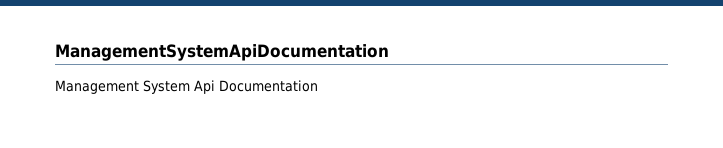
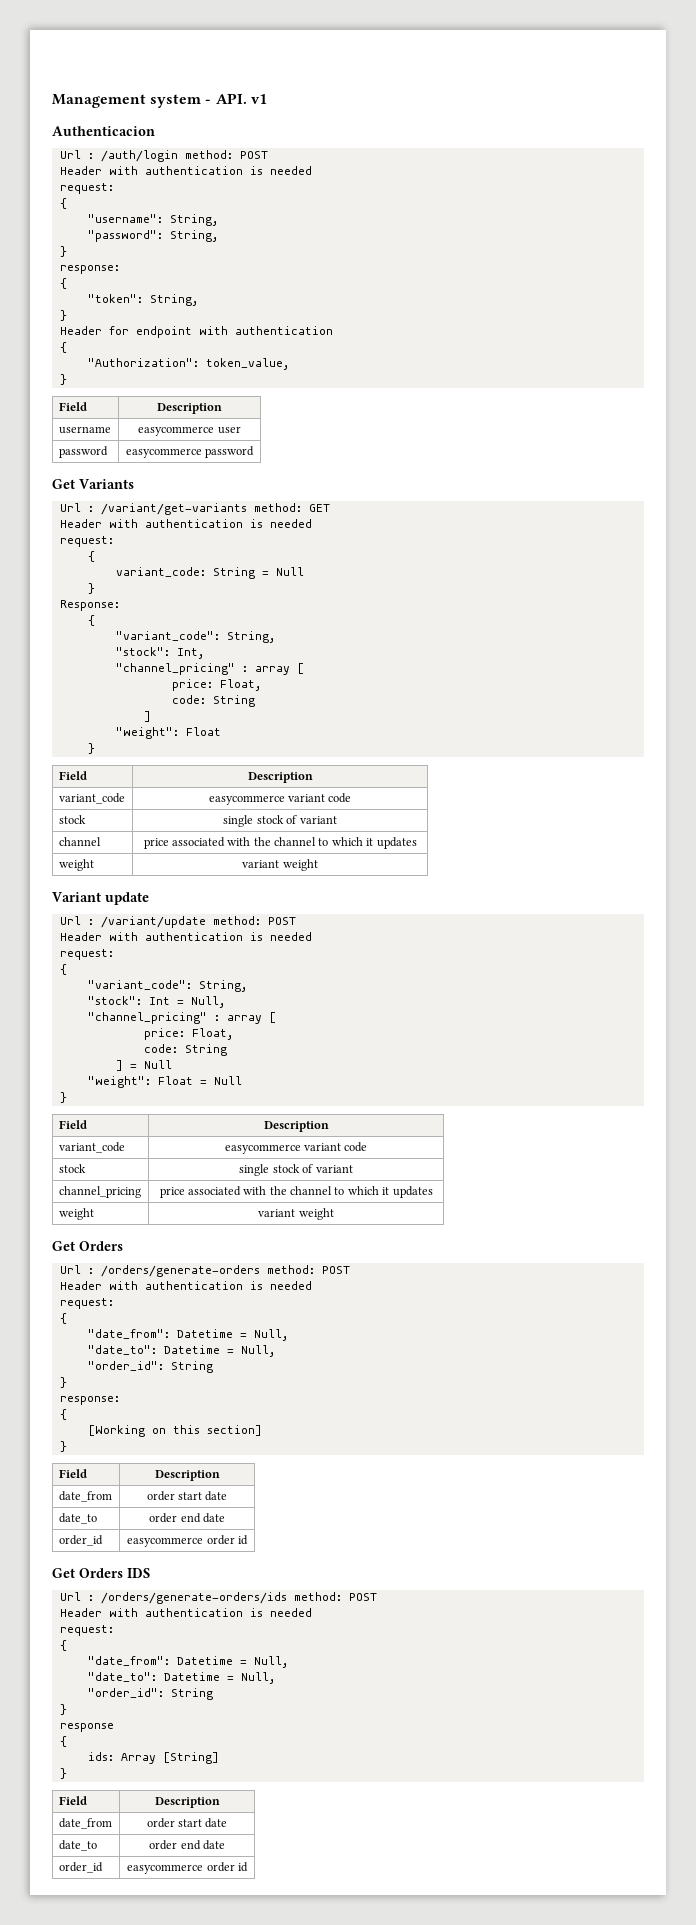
- ManagementSystemApiDocumentation
- Management System Api Documentation
+ Management system - API. v1
+ Authenticacion
+ Url : /auth/login method: POST
+ Header with authentication is needed
+ request:
+ {
+ "username": String,
+ "password": String,
+ }
+ response:
+ {
+ "token": String,
+ }
+ Header for endpoint with authentication
+ {
+ "Authorization": token_value,
+ }
+ Field | Description
+ username | easycommerce user
+ password | easycommerce password
+ Get Variants
+ Url : /variant/get-variants method: GET
+ Header with authentication is needed
+ request:
+ {
+ variant_code: String = Null
+ }
+ Response:
+ {
+ "variant_code": String,
+ "stock": Int,
+ "channel_pricing" : array [
+ price: Float,
+ code: String
+ ]
+ "weight": Float
+ }
+ Field | Description
+ variant_code | easycommerce variant code
+ stock | single stock of variant
+ channel | price associated with the channel to which it updates
+ weight | variant weight
+ Variant update
+ Url : /variant/update method: POST
+ Header with authentication is needed
+ request:
+ {
+ "variant_code": String,
+ "stock": Int = Null,
+ "channel_pricing" : array [
+ price: Float,
+ code: String
+ ] = Null
+ "weight": Float = Null
+ }
+ Field | Description
+ variant_code | easycommerce variant code
+ stock | single stock of variant
+ channel_pricing | price associated with the channel to which it updates
+ weight | variant weight
+ Get Orders
+ Url : /orders/generate-orders method: POST
+ Header with authentication is needed
+ request:
+ {
+ "date_from": Datetime = Null,
+ "date_to": Datetime = Null,
+ "order_id": String
+ }
+ response:
+ {
+ [Working on this section]
+ }
+ Field | Description
+ date_from | order start date
+ date_to | order end date
+ order_id | easycommerce order id
+ Get Orders IDS
+ Url : /orders/generate-orders/ids method: POST
+ Header with authentication is needed
+ request:
+ {
+ "date_from": Datetime = Null,
+ "date_to": Datetime = Null,
+ "order_id": String
+ }
+ response
+ {
+ ids: Array [String]
+ }
+ Field | Description
+ date_from | order start date
+ date_to | order end date
+ order_id | easycommerce order id

